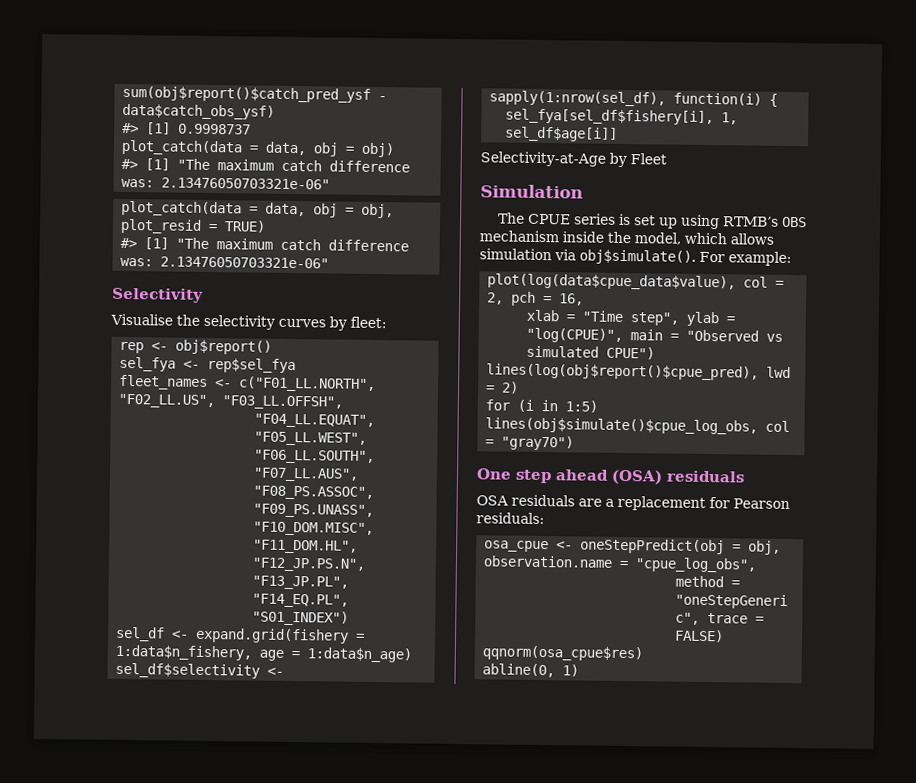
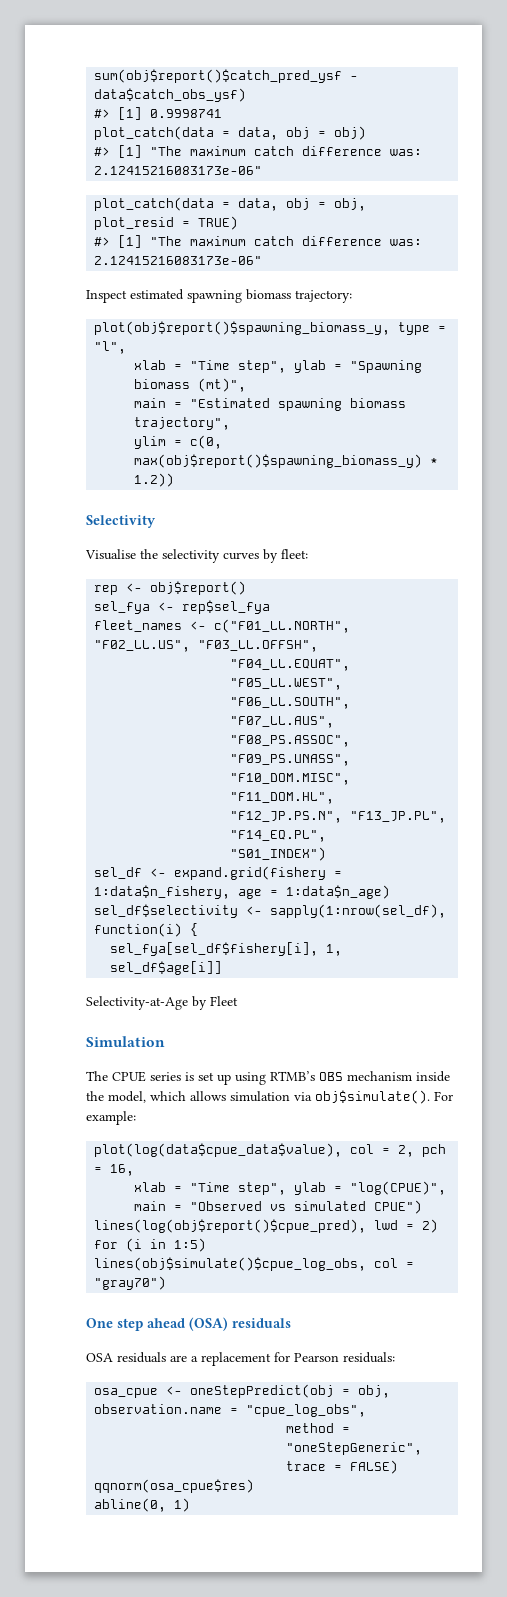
- #> [1] 0.9998737
+ #> [1] 0.9998741
  plot_catch(data = data, obj = obj)
- #> [1] "The maximum catch difference was: 2.13476050703321e-06"
+ #> [1] "The maximum catch difference was: 2.12415216083173e-06"
  plot_catch(data = data, obj = obj, plot_resid = TRUE)
- #> [1] "The maximum catch difference was: 2.13476050703321e-06"
+ #> [1] "The maximum catch difference was: 2.12415216083173e-06"
+ Inspect estimated spawning biomass trajectory:
+ plot(obj$report()$spawning_biomass_y, type = "l",
+ xlab = "Time step", ylab = "Spawning biomass (mt)",
+ main = "Estimated spawning biomass trajectory",
+ ylim = c(0, max(obj$report()$spawning_biomass_y) * 1.2))

